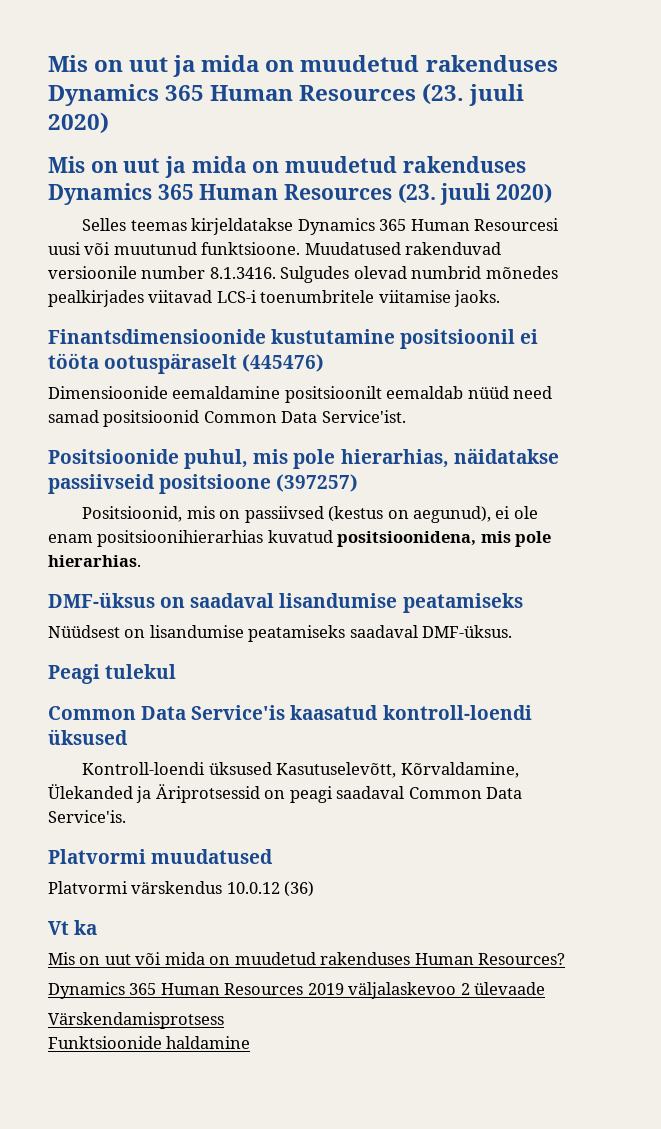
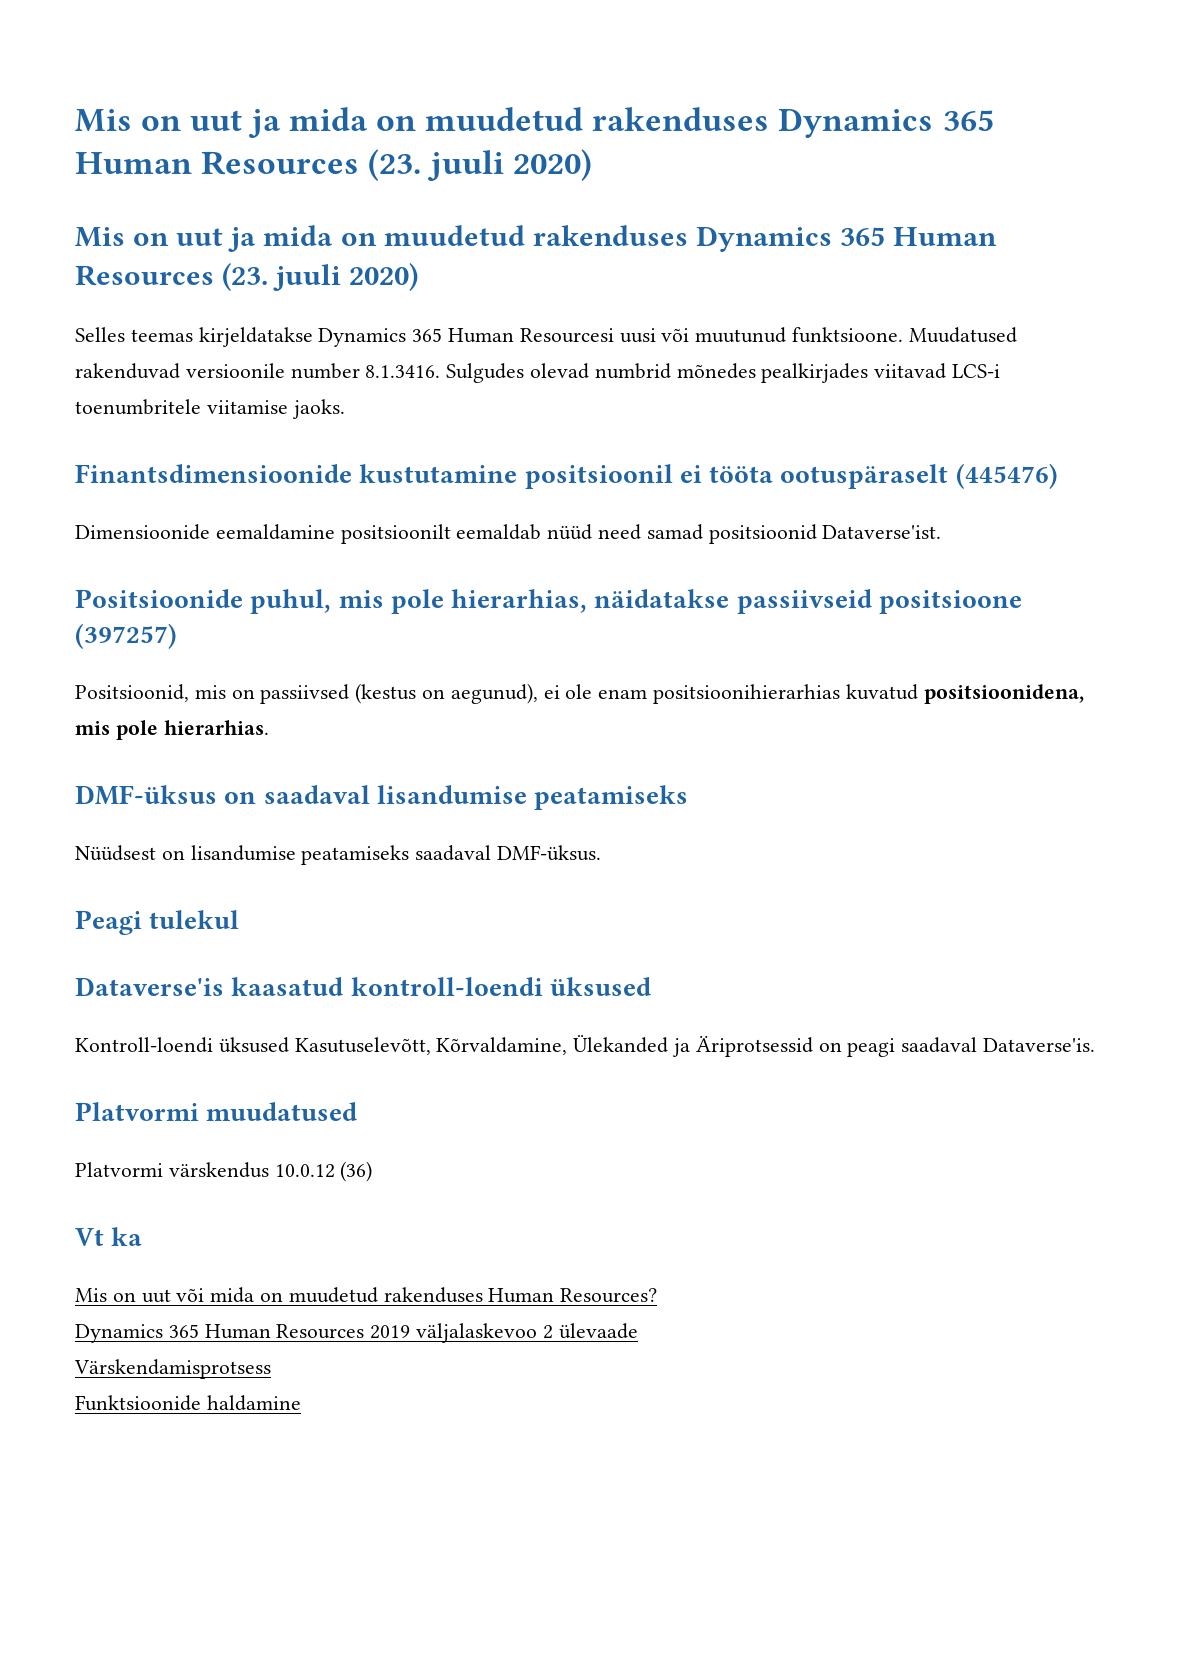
- Dimensioonide eemaldamine positsioonilt eemaldab nüüd need samad positsioonid Common Data Service'ist.
+ Dimensioonide eemaldamine positsioonilt eemaldab nüüd need samad positsioonid Dataverse'ist.
- Common Data Service'is kaasatud kontroll-loendi üksused
+ Dataverse'is kaasatud kontroll-loendi üksused
- Kontroll-loendi üksused Kasutuselevõtt, Kõrvaldamine, Ülekanded ja Äriprotsessid on peagi saadaval Common Data Service'is.
+ Kontroll-loendi üksused Kasutuselevõtt, Kõrvaldamine, Ülekanded ja Äriprotsessid on peagi saadaval Dataverse'is.

